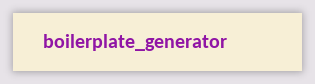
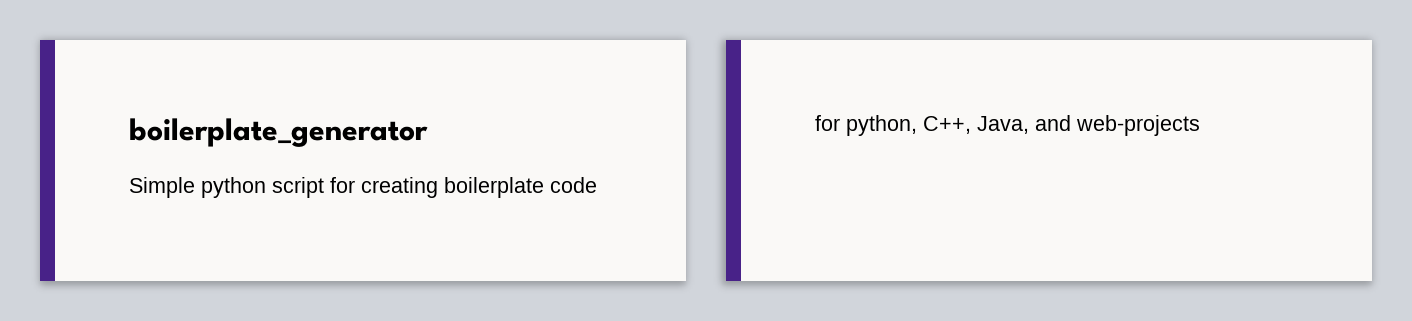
+ Simple python script for creating boilerplate code for python, C++, Java, and web-projects

